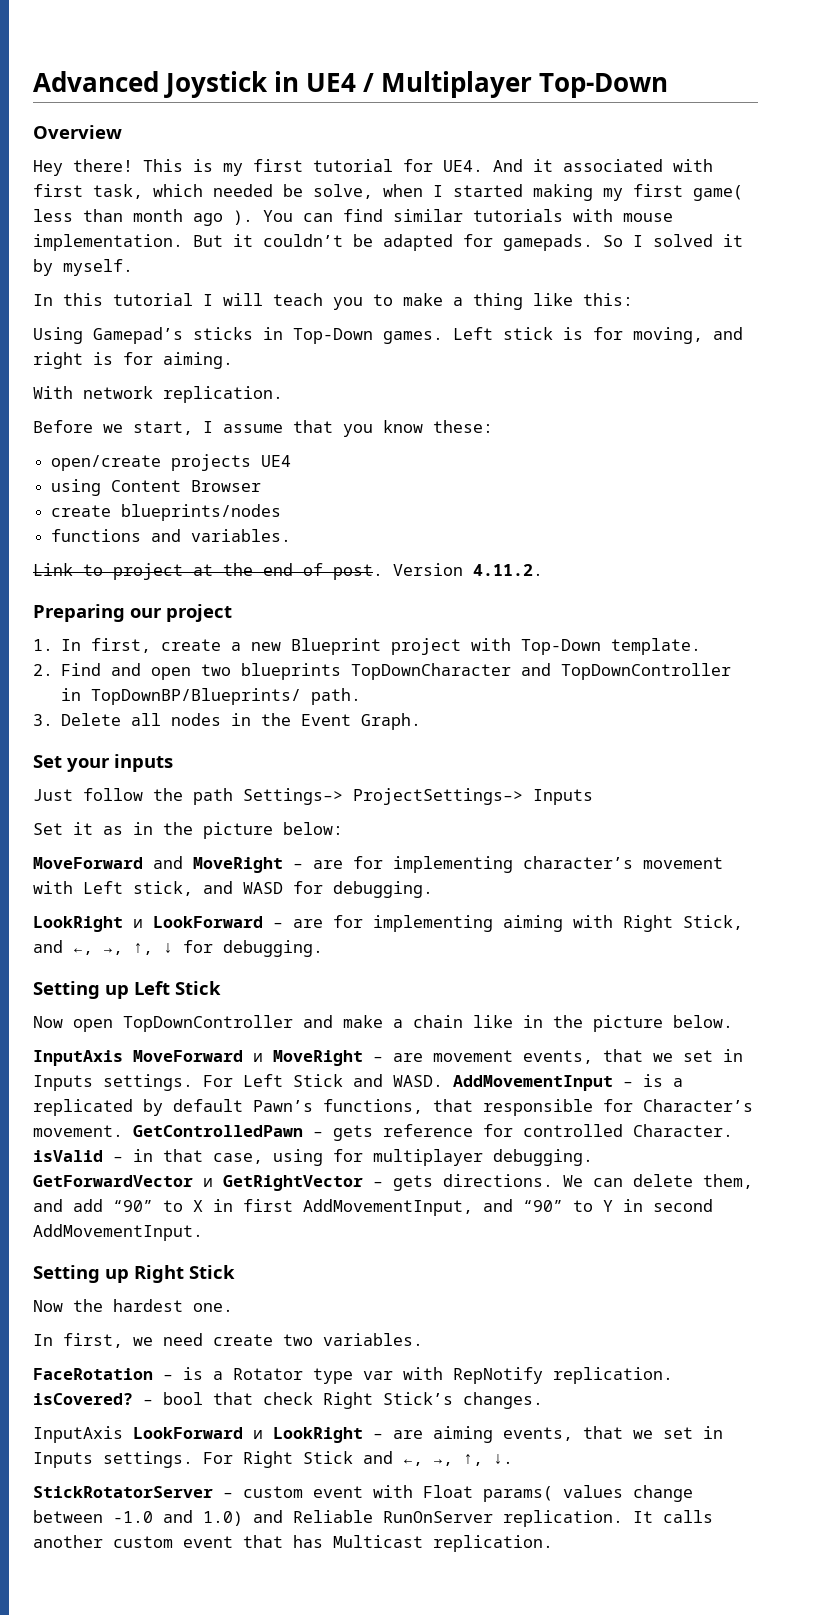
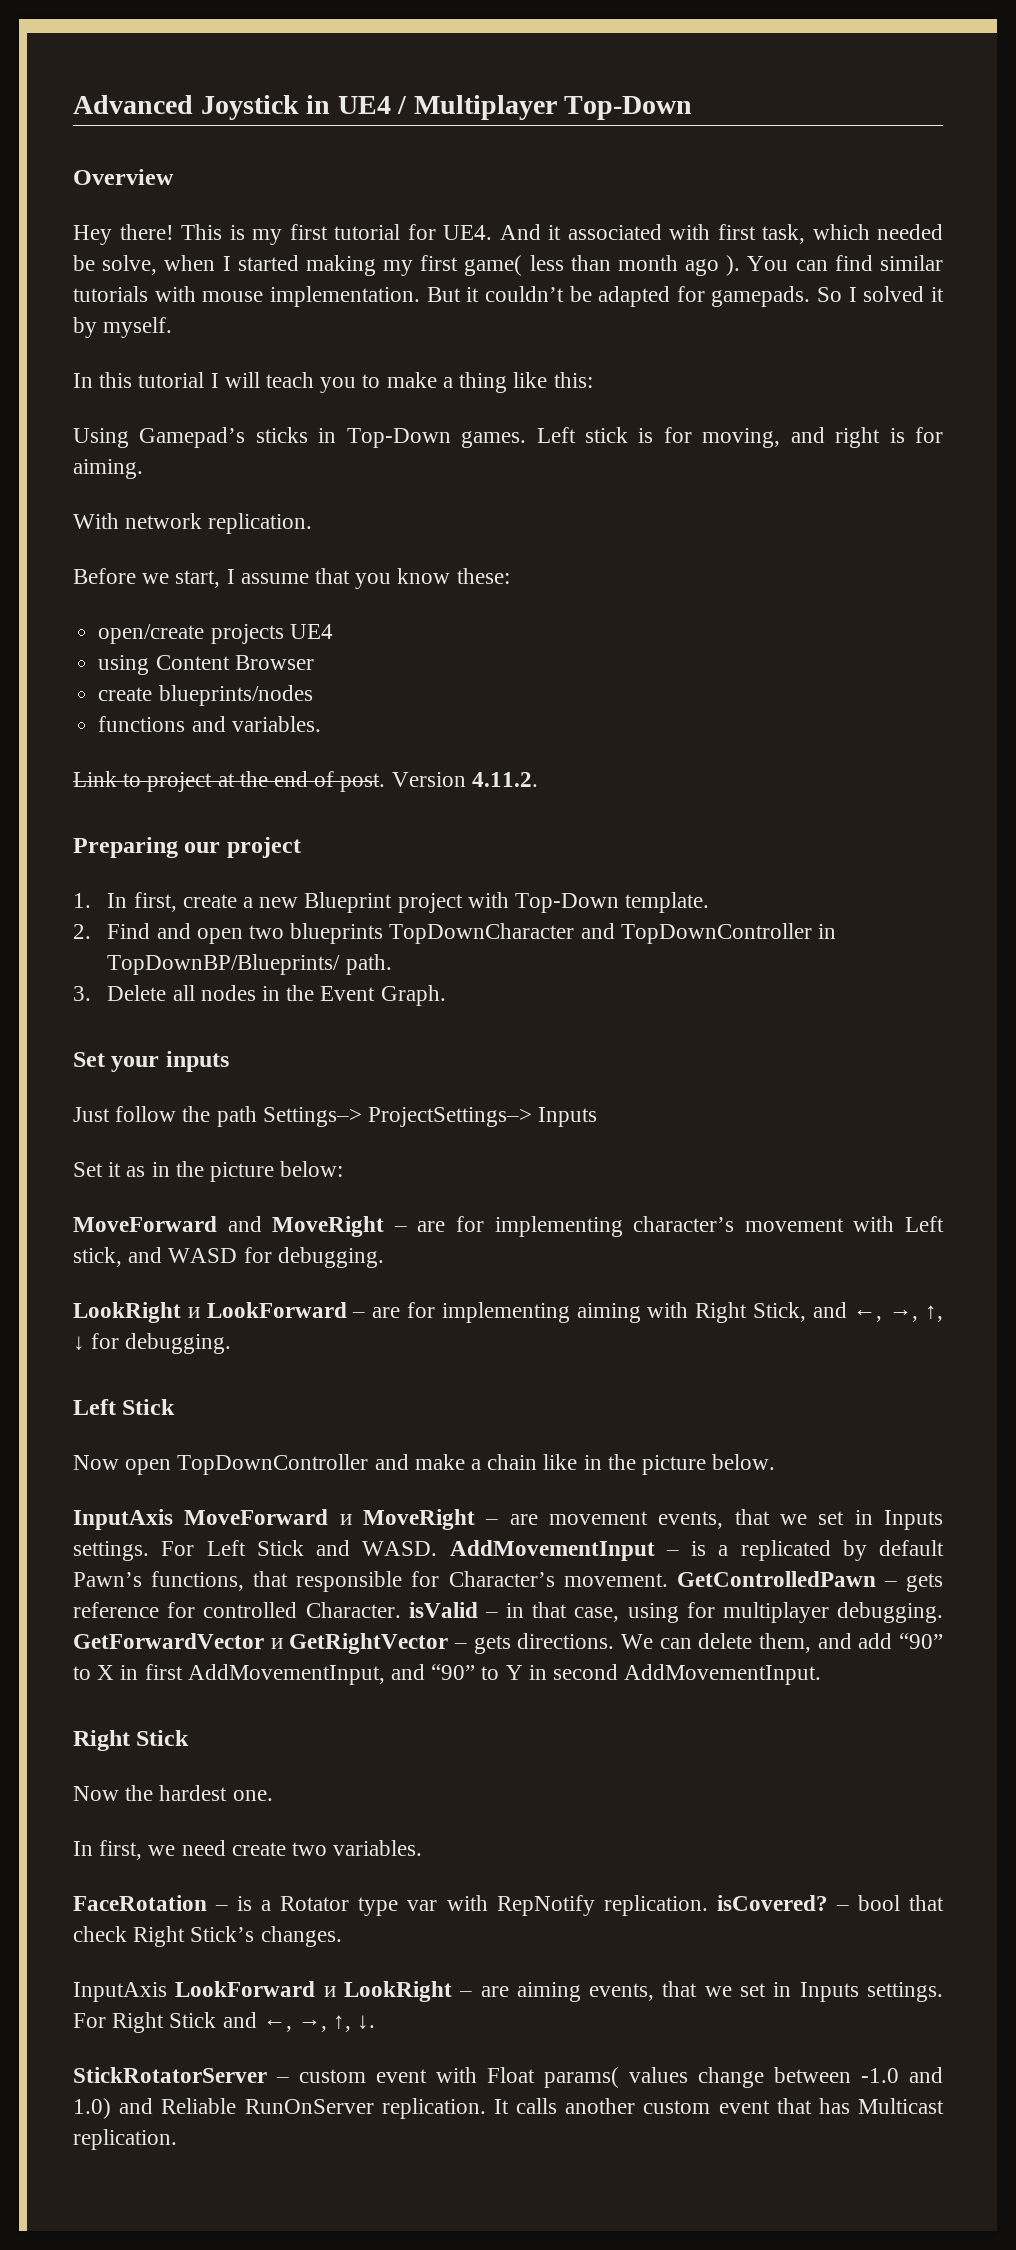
  LookRight и LookForward – are for implementing aiming with Right Stick, and ←, →, ↑, ↓ for debugging.
- Setting up Left Stick
+ Left Stick
  We can delete them, and add “90” to X in first AddMovementInput, and “90” to Y in second AddMovementInput.
- Setting up Right Stick
+ Right Stick

